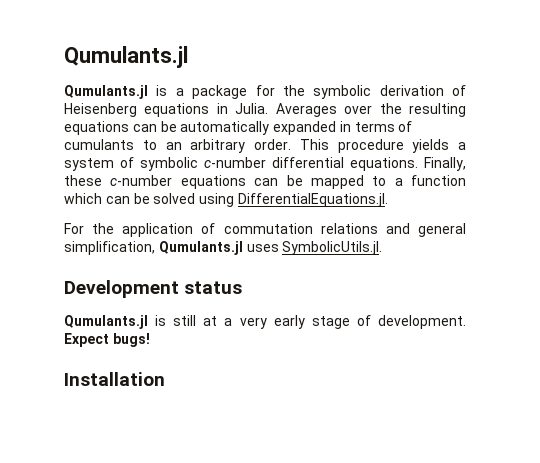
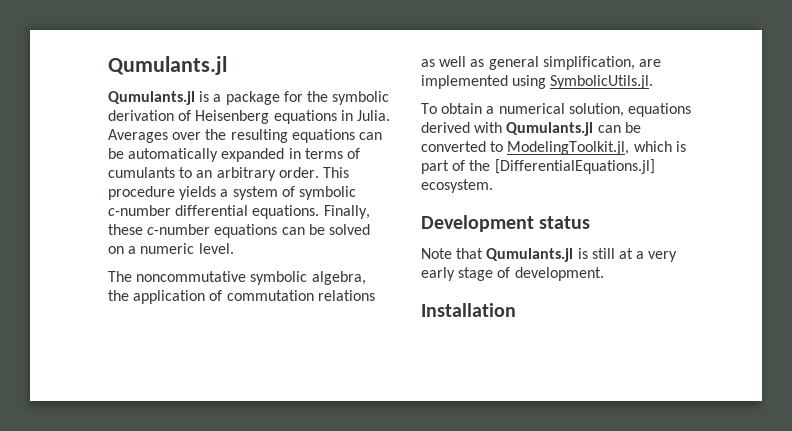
- Finally, these c-number equations can be mapped to a function which can be solved using DifferentialEquations.jl.
- For the application of commutation relations and general simplification, Qumulants.jl uses SymbolicUtils.jl.
+ Finally, these c-number equations can be solved on a numeric level.
+ The noncommutative symbolic algebra, the application of commutation relations as well as general simplification, are implemented using SymbolicUtils.jl.
+ To obtain a numerical solution, equations derived with Qumulants.jl can be converted to ModelingToolkit.jl, which is part of the [DifferentialEquations.jl] ecosystem.
- Qumulants.jl is still at a very early stage of development. Expect bugs!
+ Note that Qumulants.jl is still at a very early stage of development.

